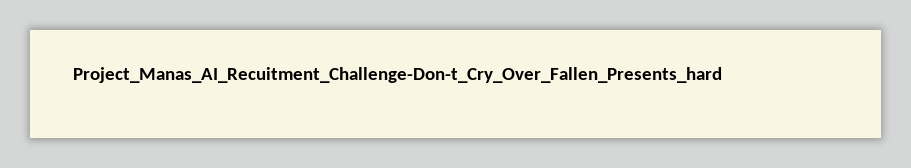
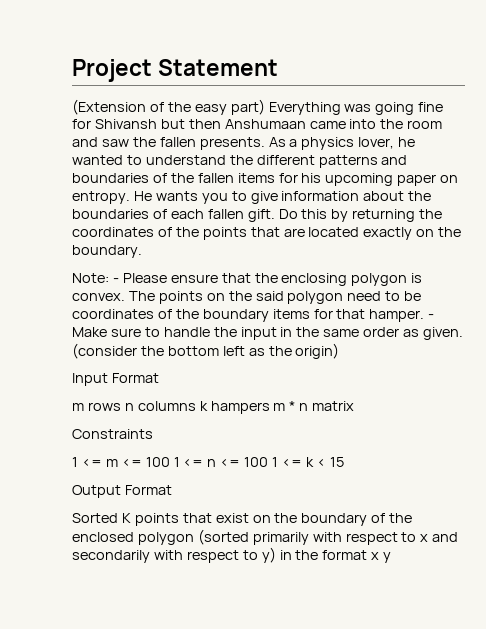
- Project_Manas_AI_Recuitment_Challenge-Don-t_Cry_Over_Fallen_Presents_hard
+ Project Statement
+ (Extension of the easy part) Everything was going fine for Shivansh but then Anshumaan came into the room and saw the fallen presents. As a physics lover, he wanted to understand the different patterns and boundaries of the fallen items for his upcoming paper on entropy. He wants you to give information about the boundaries of each fallen gift. Do this by returning the coordinates of the points that are located exactly on the boundary.
+ Note: - Please ensure that the enclosing polygon is convex. The points on the said polygon need to be coordinates of the boundary items for that hamper. - Make sure to handle the input in the same order as given. (consider the bottom left as the origin)
+ Input Format
+ m rows n columns k hampers m * n matrix
+ Constraints
+ 1 <= m <= 100 1 <= n <= 100 1 <= k < 15
+ Output Format
+ Sorted K points that exist on the boundary of the enclosed polygon (sorted primarily with respect to x and secondarily with respect to y) in the format x y

